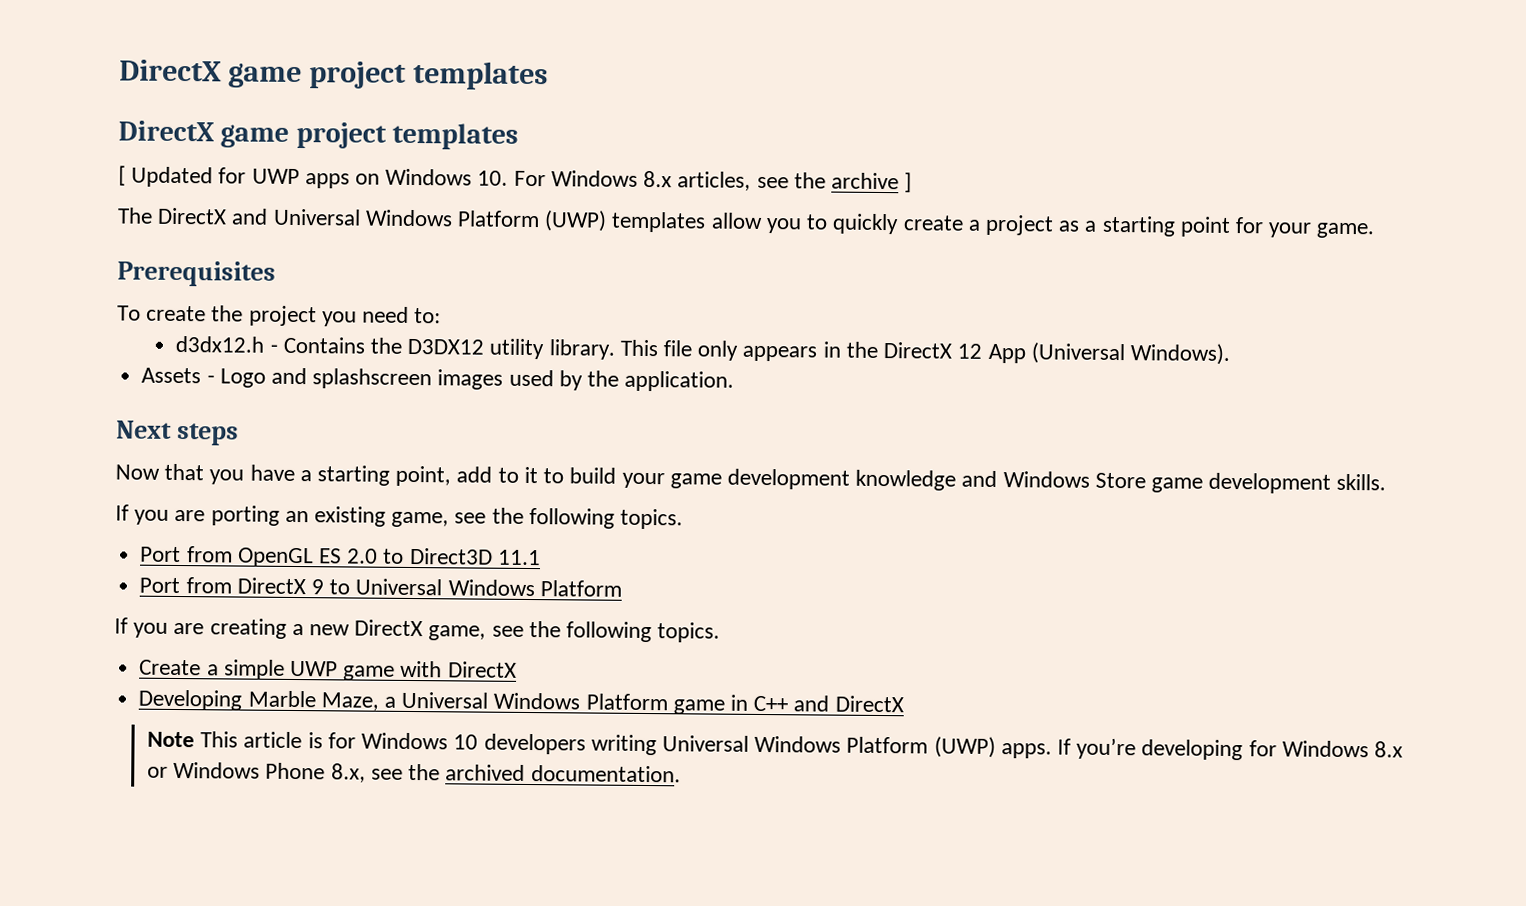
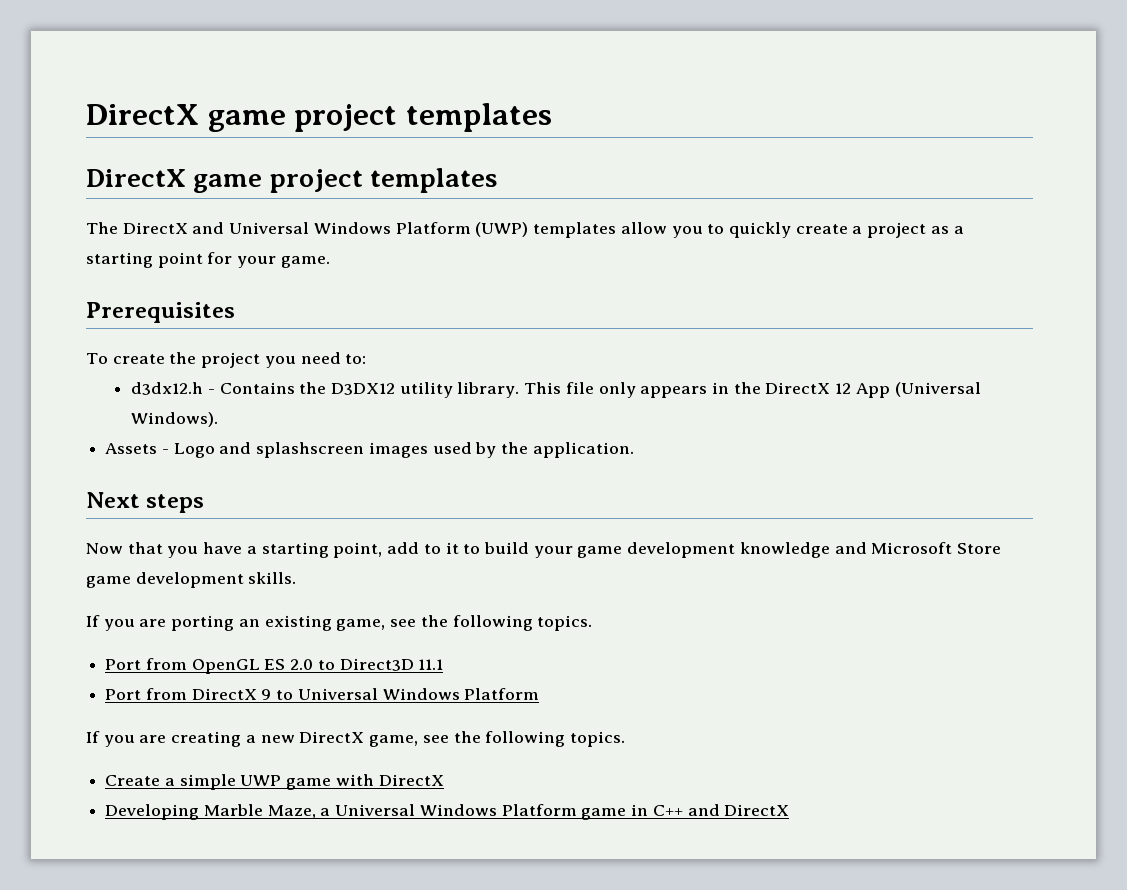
- [ Updated for UWP apps on Windows 10. For Windows 8.x articles, see the archive ]
- Now that you have a starting point, add to it to build your game development knowledge and Windows Store game development skills.
+ Now that you have a starting point, add to it to build your game development knowledge and Microsoft Store game development skills.
- Note This article is for Windows 10 developers writing Universal Windows Platform (UWP) apps. If you’re developing for Windows 8.x or Windows Phone 8.x, see the archived documentation.

